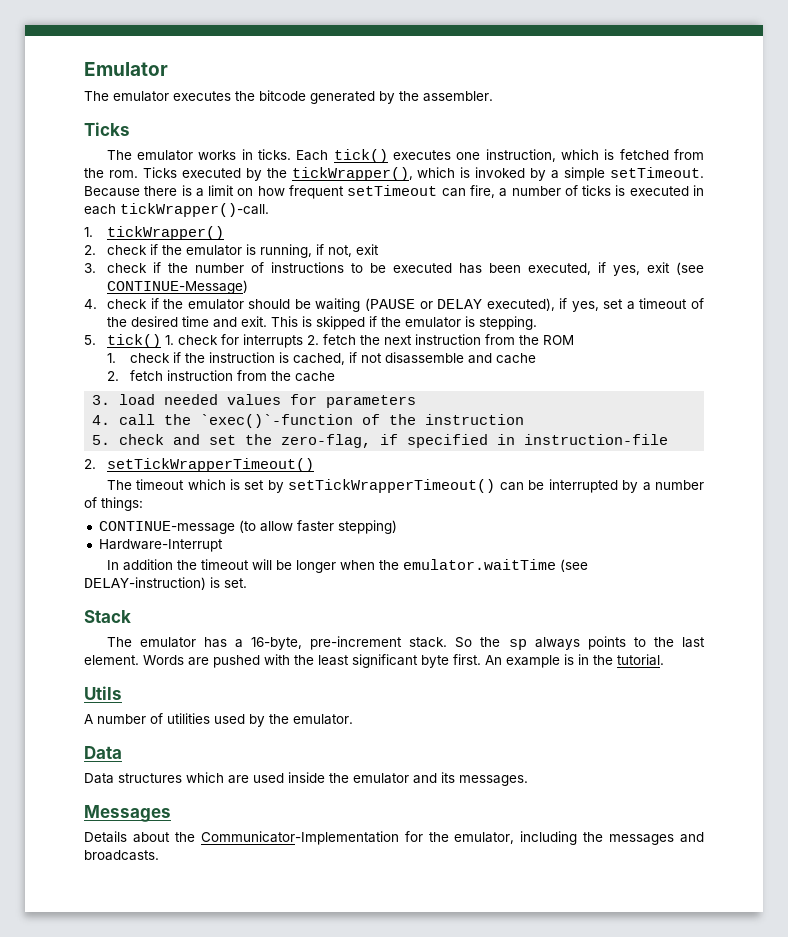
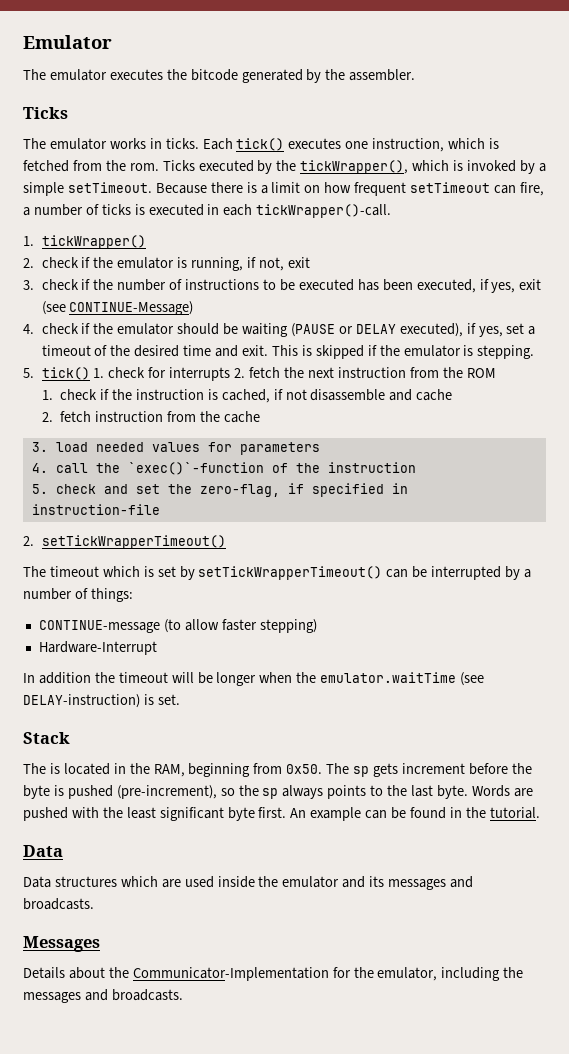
- The emulator has a 16-byte, pre-increment stack. So the sp always points to the last element.
+ The is located in the RAM, beginning from 0x50. The sp gets increment before the byte is pushed (pre-increment), so the sp always points to the last byte.
- An example is in the tutorial.
+ An example can be found in the tutorial.
- Utils
- A number of utilities used by the emulator.
- Data structures which are used inside the emulator and its messages.
+ Data structures which are used inside the emulator and its messages and broadcasts.

